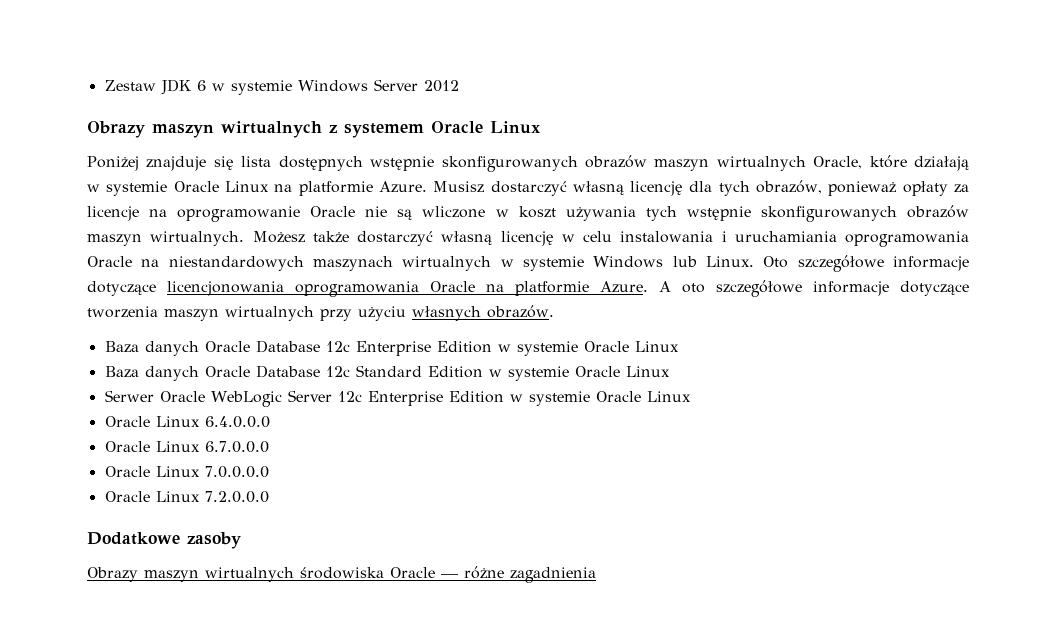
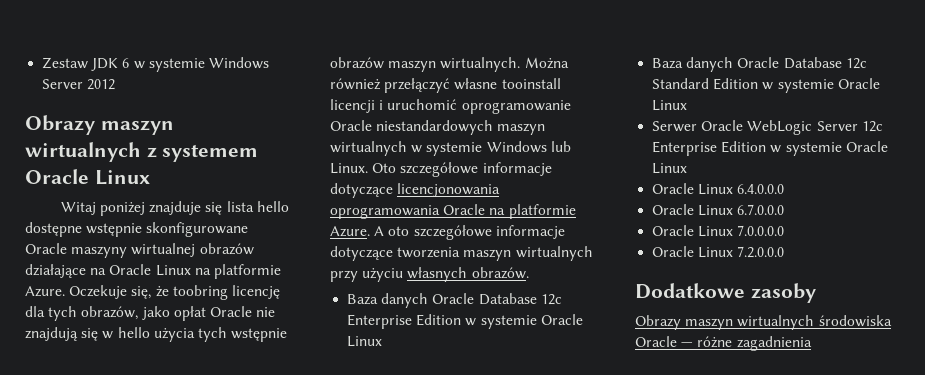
- Poniżej znajduje się lista dostępnych wstępnie skonfigurowanych obrazów maszyn wirtualnych Oracle, które działają w systemie Oracle Linux na platformie Azure.
+ Witaj poniżej znajduje się lista hello dostępne wstępnie skonfigurowane Oracle maszyny wirtualnej obrazów działające na Oracle Linux na platformie Azure.
- Musisz dostarczyć własną licencję dla tych obrazów, ponieważ opłaty za licencje na oprogramowanie Oracle nie są wliczone w koszt używania tych wstępnie skonfigurowanych obrazów maszyn wirtualnych.
+ Oczekuje się, że toobring licencję dla tych obrazów, jako opłat Oracle nie znajdują się w hello użycia tych wstępnie obrazów maszyn wirtualnych.
- Możesz także dostarczyć własną licencję w celu instalowania i uruchamiania oprogramowania Oracle na niestandardowych maszynach wirtualnych w systemie Windows lub Linux.
+ Można również przełączyć własne tooinstall licencji i uruchomić oprogramowanie Oracle niestandardowych maszyn wirtualnych w systemie Windows lub Linux.

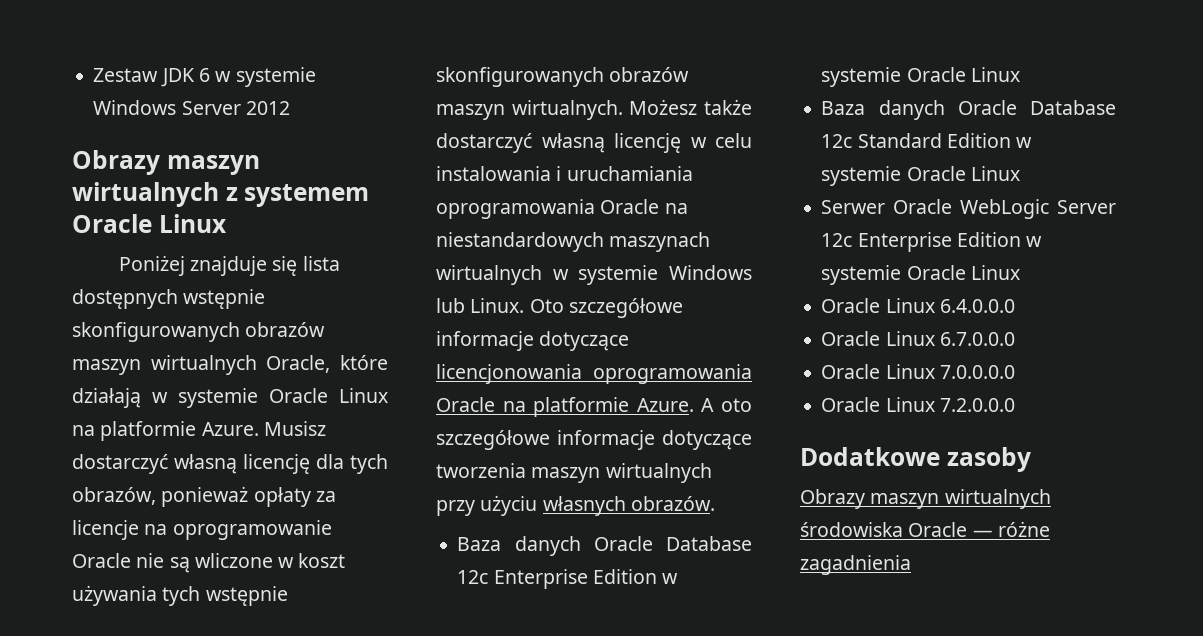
- Witaj poniżej znajduje się lista hello dostępne wstępnie skonfigurowane Oracle maszyny wirtualnej obrazów działające na Oracle Linux na platformie Azure.
+ Poniżej znajduje się lista dostępnych wstępnie skonfigurowanych obrazów maszyn wirtualnych Oracle, które działają w systemie Oracle Linux na platformie Azure.
- Oczekuje się, że toobring licencję dla tych obrazów, jako opłat Oracle nie znajdują się w hello użycia tych wstępnie obrazów maszyn wirtualnych.
+ Musisz dostarczyć własną licencję dla tych obrazów, ponieważ opłaty za licencje na oprogramowanie Oracle nie są wliczone w koszt używania tych wstępnie skonfigurowanych obrazów maszyn wirtualnych.
- Można również przełączyć własne tooinstall licencji i uruchomić oprogramowanie Oracle niestandardowych maszyn wirtualnych w systemie Windows lub Linux.
+ Możesz także dostarczyć własną licencję w celu instalowania i uruchamiania oprogramowania Oracle na niestandardowych maszynach wirtualnych w systemie Windows lub Linux.

